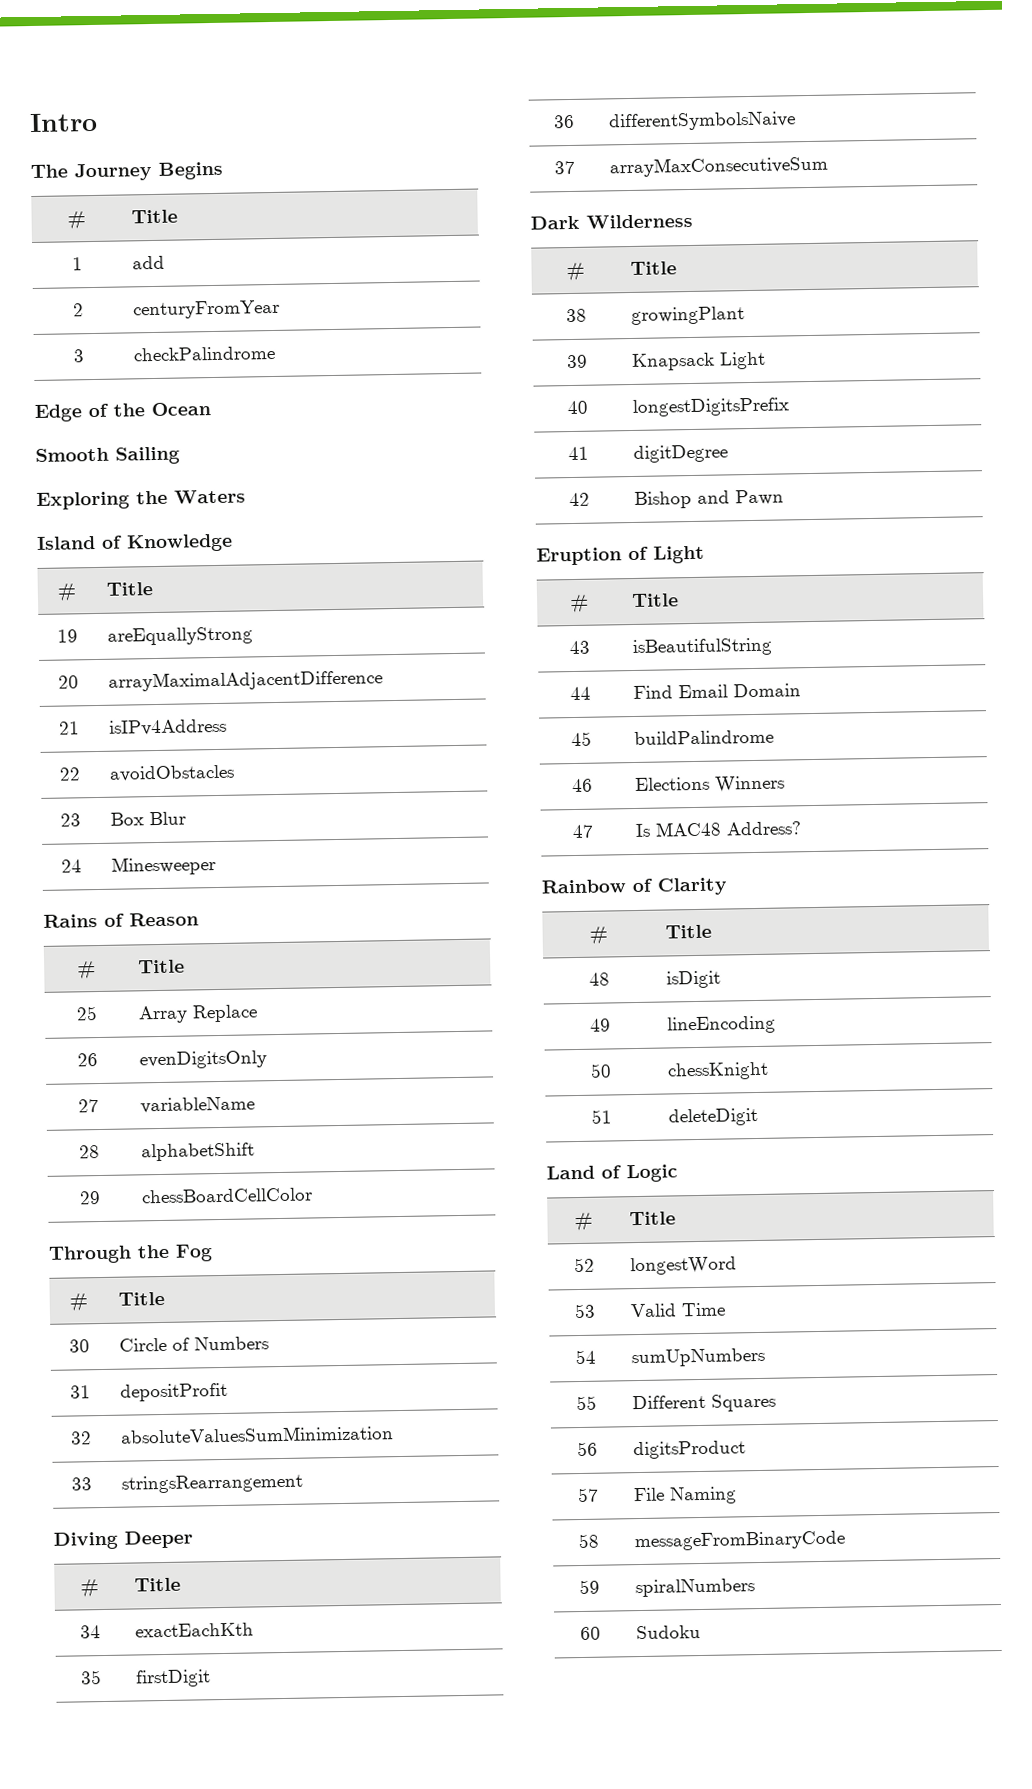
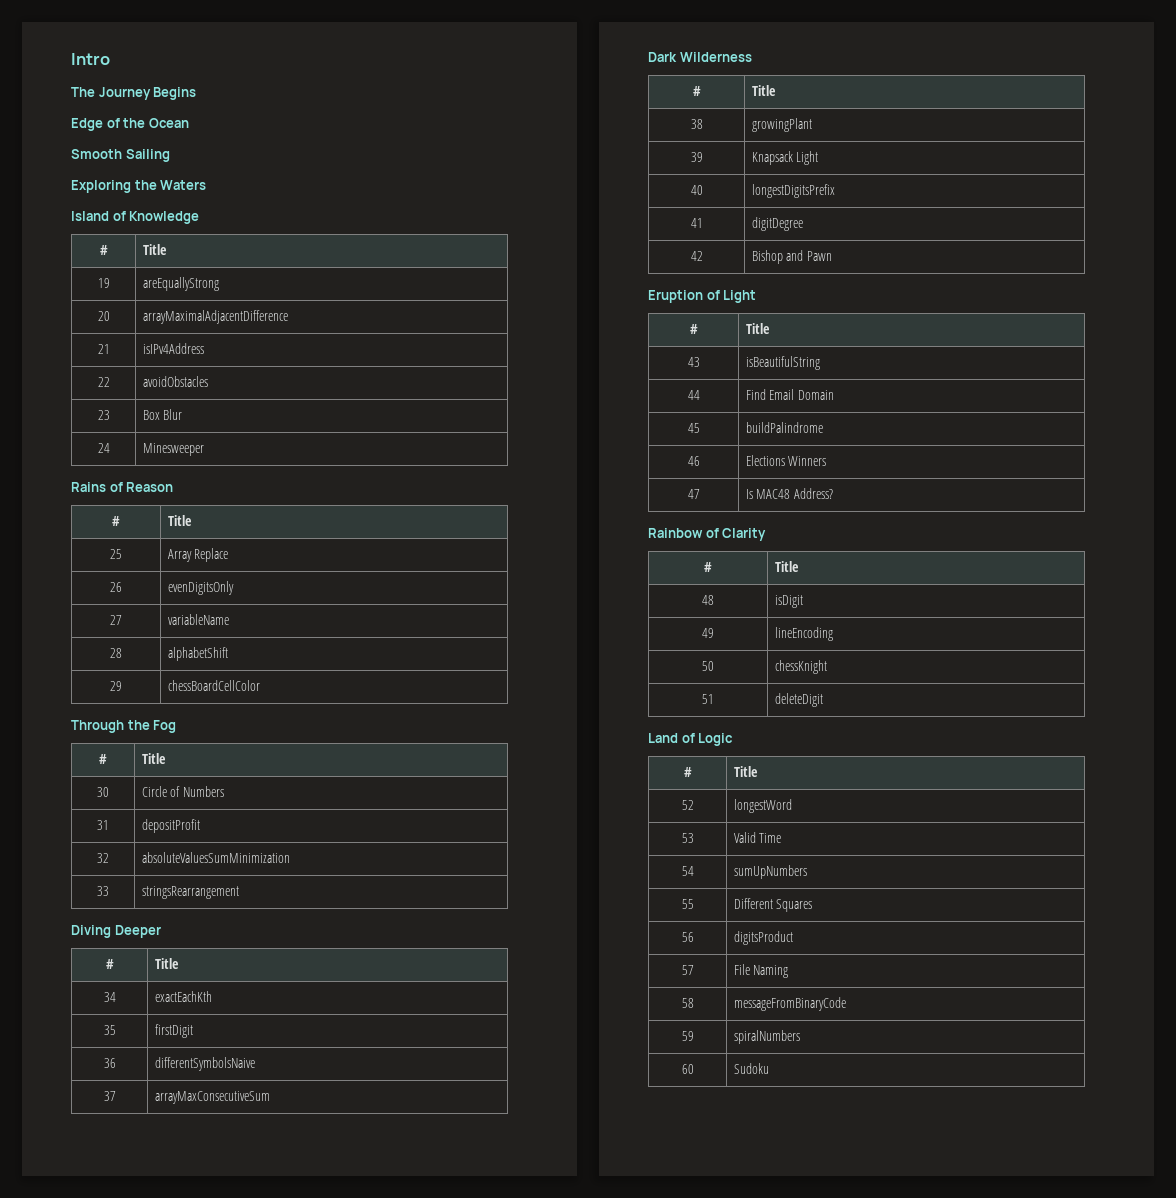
  The Journey Begins
- # | Title
- 1 | add
- 2 | centuryFromYear
- 3 | checkPalindrome

